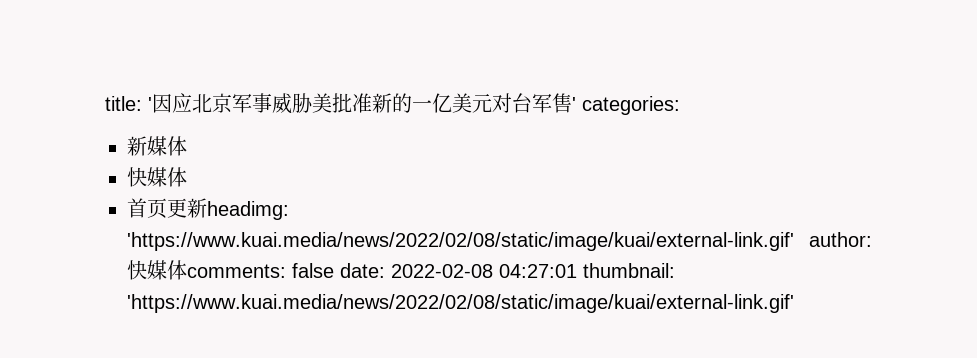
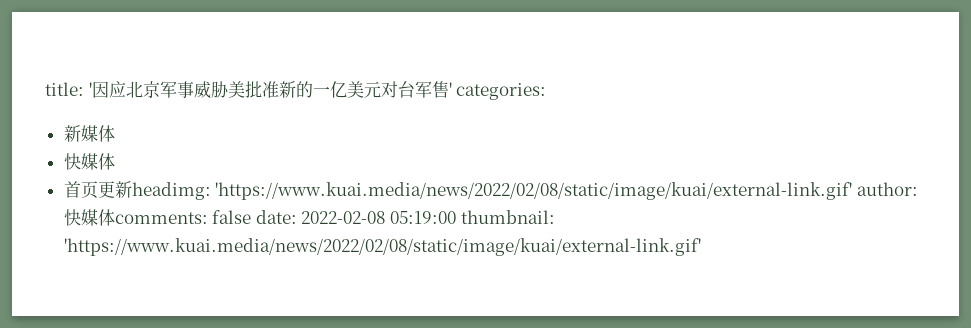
- 首页更新headimg: 'https://www.kuai.media/news/2022/02/08/static/image/kuai/external-link.gif' author:快媒体comments: false date: 2022-02-08 04:27:01 thumbnail: 'https://www.kuai.media/news/2022/02/08/static/image/kuai/external-link.gif'
+ 首页更新headimg: 'https://www.kuai.media/news/2022/02/08/static/image/kuai/external-link.gif' author:快媒体comments: false date: 2022-02-08 05:19:00 thumbnail: 'https://www.kuai.media/news/2022/02/08/static/image/kuai/external-link.gif'

